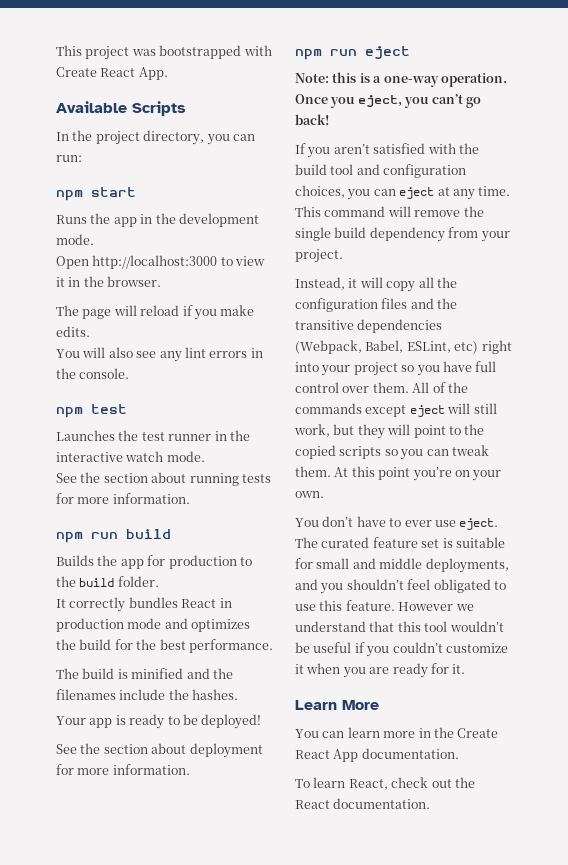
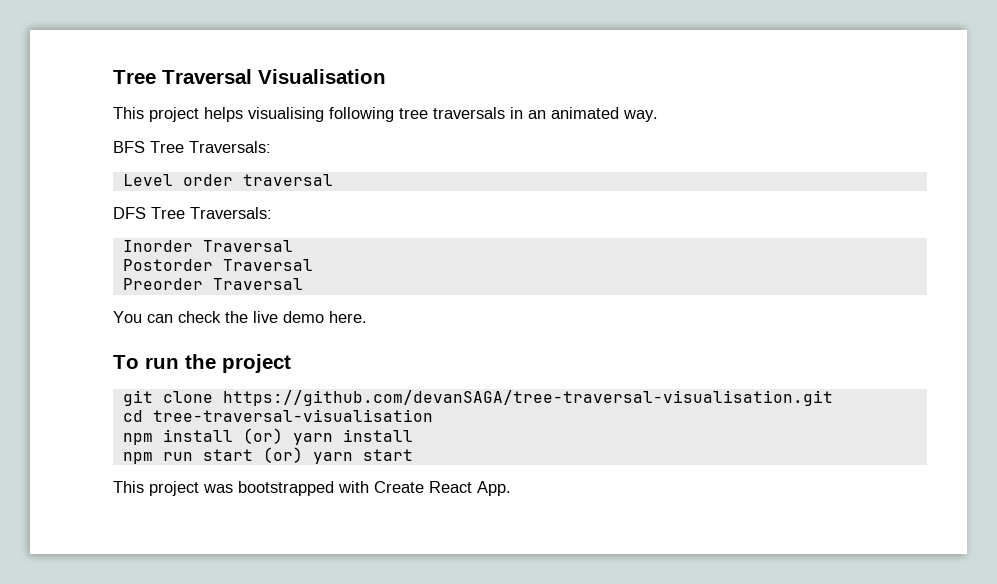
+ Tree Traversal Visualisation
+ This project helps visualising following tree traversals in an animated way.
+ BFS Tree Traversals:
+ Level order traversal
+ DFS Tree Traversals:
+ Inorder Traversal
+ Postorder Traversal
+ Preorder Traversal
+ You can check the live demo here.
+ To run the project
+ git clone https://github.com/devanSAGA/tree-traversal-visualisation.git
+ cd tree-traversal-visualisation
+ npm install (or) yarn install
+ npm run start (or) yarn start
- Available Scripts
- In the project directory, you can run:
- npm start
- Runs the app in the development mode.
- Open http://localhost:3000 to view it in the browser.
- The page will reload if you make edits.
- You will also see any lint errors in the console.
- npm test
- Launches the test runner in the interactive watch mode.
- See the section about running tests for more information.
- npm run build
- Builds the app for production to the build folder.
- It correctly bundles React in production mode and optimizes the build for the best performance.
- The build is minified and the filenames include the hashes.
- Your app is ready to be deployed!
- See the section about deployment for more information.
- npm run eject
- Note: this is a one-way operation. Once you eject, you can’t go back!
- If you aren’t satisfied with the build tool and configuration choices, you can eject at any time. This command will remove the single build dependency from your project.
- Instead, it will copy all the configuration files and the transitive dependencies (Webpack, Babel, ESLint, etc) right into your project so you have full control over them. All of the commands except eject will still work, but they will point to the copied scripts so you can tweak them. At this point you’re on your own.
- You don’t have to ever use eject. The curated feature set is suitable for small and middle deployments, and you shouldn’t feel obligated to use this feature. However we understand that this tool wouldn’t be useful if you couldn’t customize it when you are ready for it.
- Learn More
- You can learn more in the Create React App documentation.
- To learn React, check out the React documentation.

